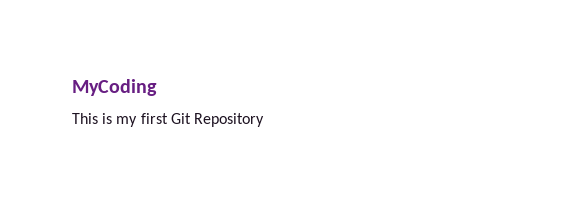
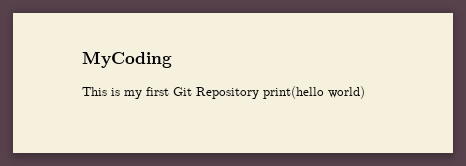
- This is my first Git Repository
+ This is my first Git Repository print(hello world)

